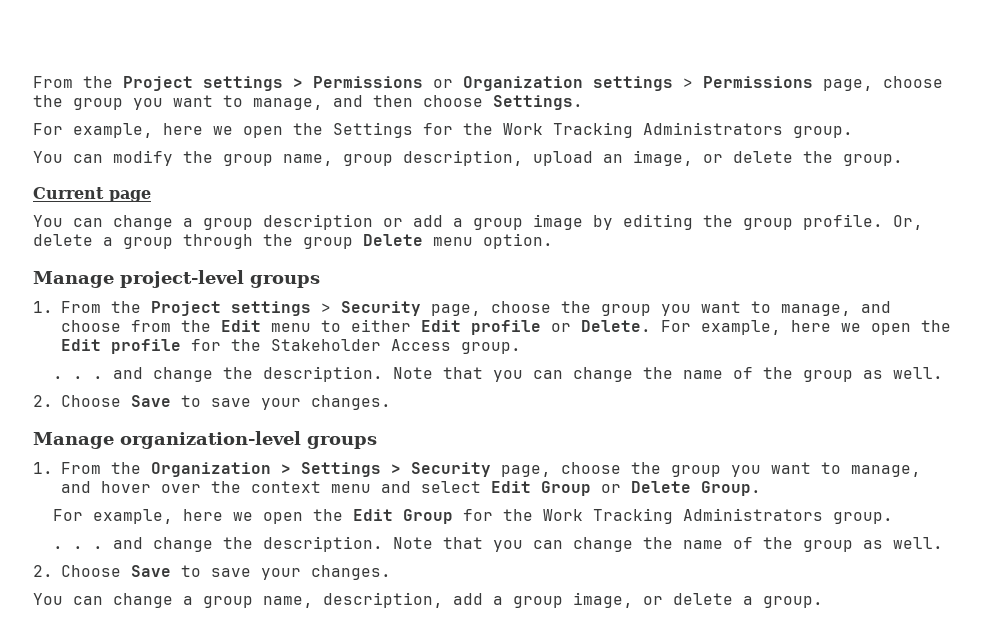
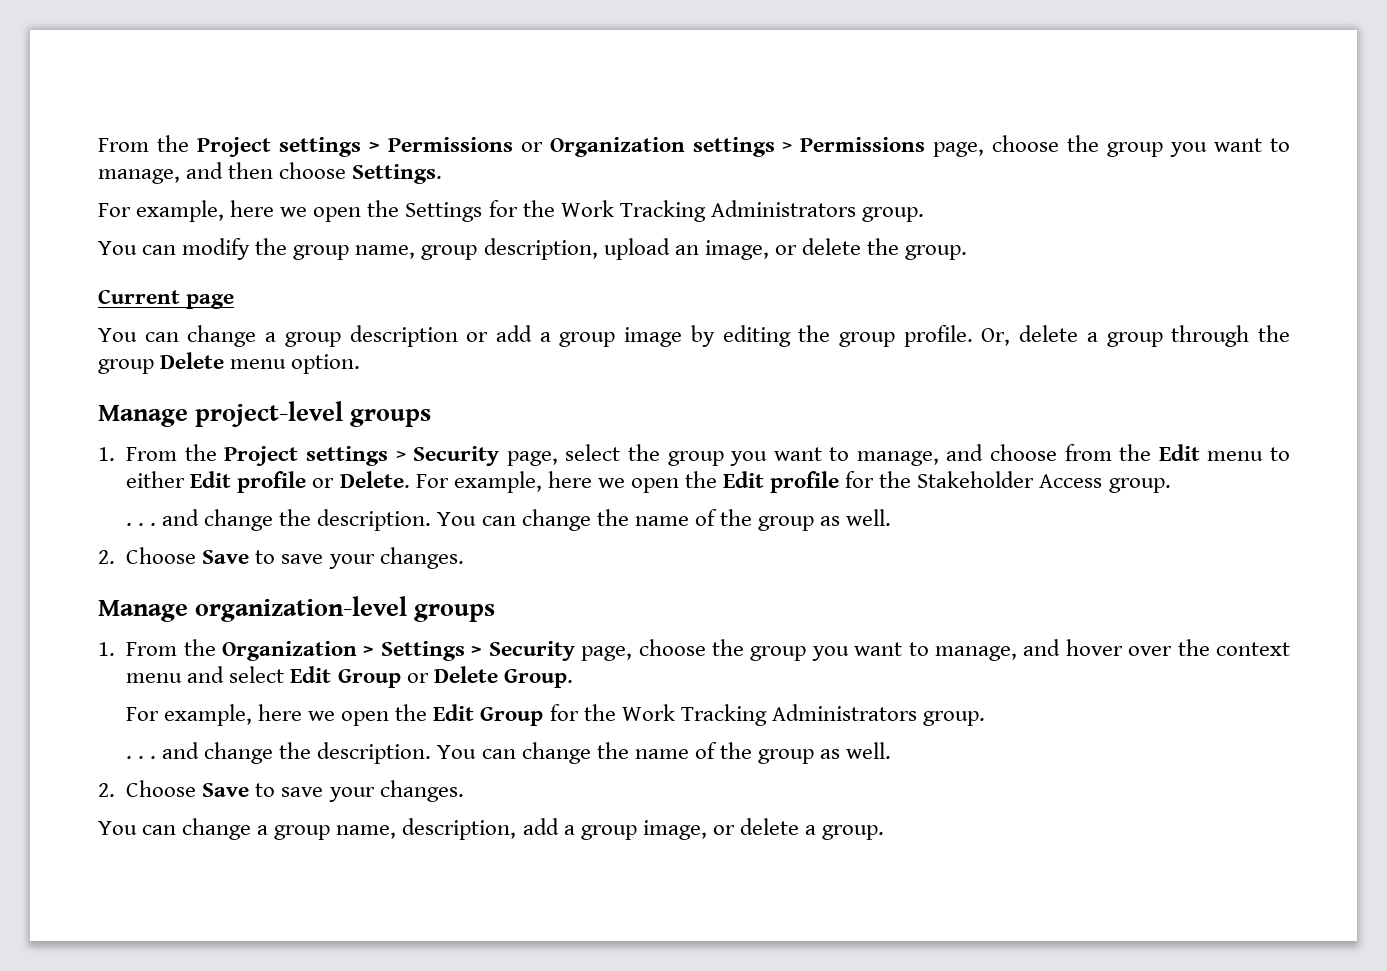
- 1. From the Project settings > Security page, choose the group you want to manage, and choose from the Edit menu to either Edit profile or Delete.
+ 1. From the Project settings > Security page, select the group you want to manage, and choose from the Edit menu to either Edit profile or Delete.
  For example, here we open the Edit profile for the Stakeholder Access group.
- . . . and change the description. Note that you can change the name of the group as well.
+ . . . and change the description. You can change the name of the group as well.
  For example, here we open the Edit Group for the Work Tracking Administrators group.
- . . . and change the description. Note that you can change the name of the group as well.
+ . . . and change the description. You can change the name of the group as well.

